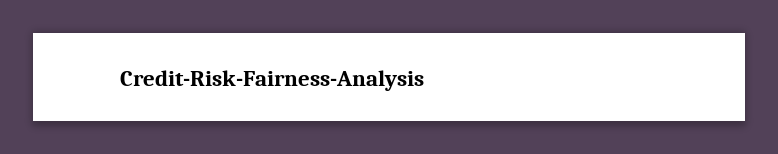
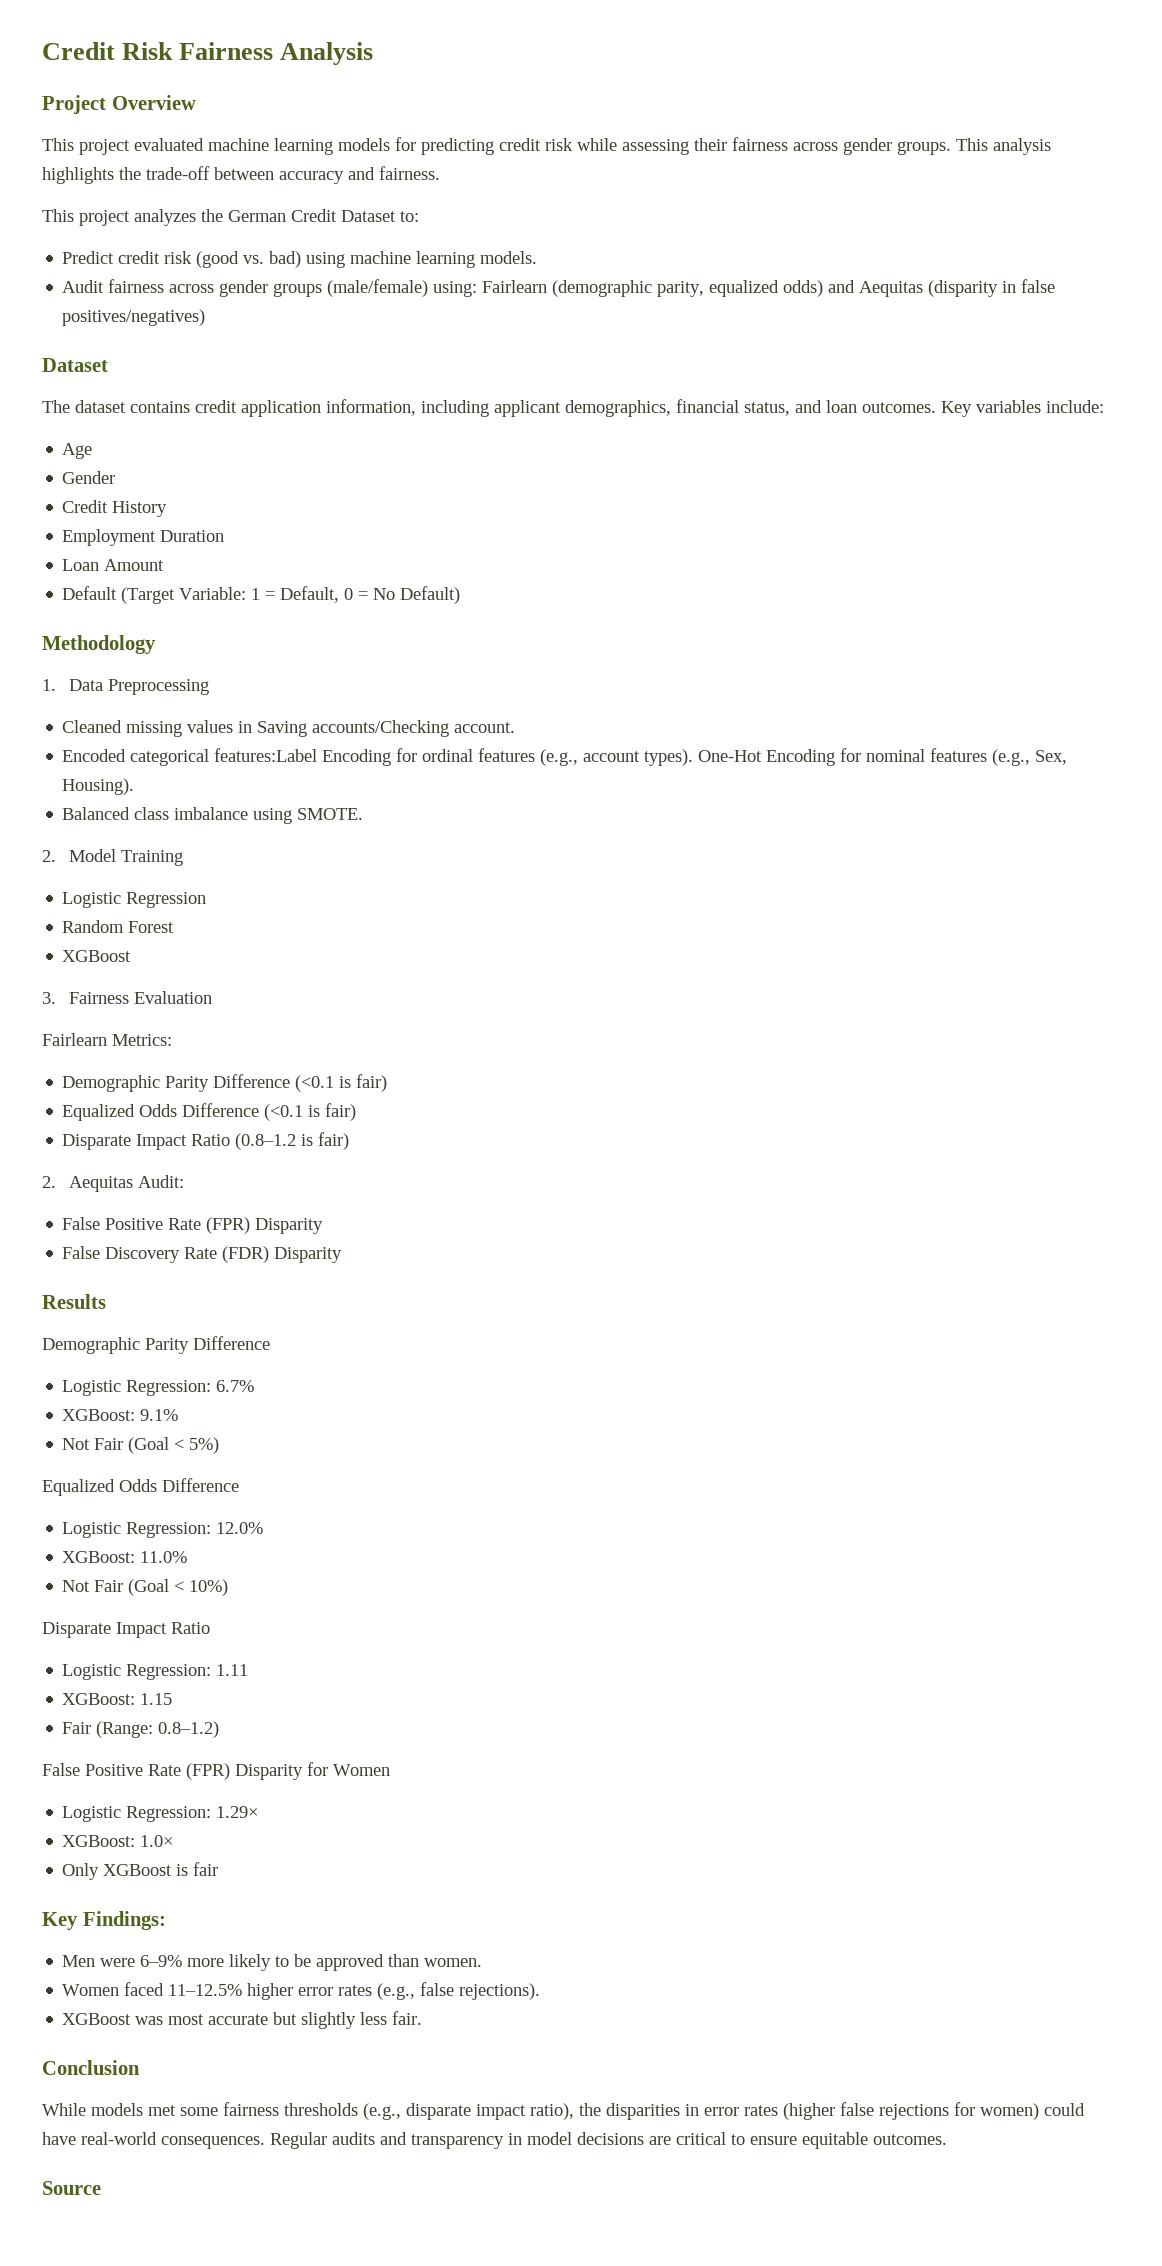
- Credit-Risk-Fairness-Analysis
+ Credit Risk Fairness Analysis
+ Project Overview
+ This project evaluated machine learning models for predicting credit risk while assessing their fairness across gender groups. This analysis highlights the trade-off between accuracy and fairness.
+ This project analyzes the German Credit Dataset to:
+ Predict credit risk (good vs. bad) using machine learning models.
+ Audit fairness across gender groups (male/female) using: Fairlearn (demographic parity, equalized odds) and Aequitas (disparity in false positives/negatives)
+ Dataset
+ The dataset contains credit application information, including applicant demographics, financial status, and loan outcomes. Key variables include:
+ Age
+ Gender
+ Credit History
+ Employment Duration
+ Loan Amount
+ Default (Target Variable: 1 = Default, 0 = No Default)
+ Methodology
+ 1. Data Preprocessing
+ Cleaned missing values in Saving accounts/Checking account.
+ Encoded categorical features:Label Encoding for ordinal features (e.g., account types). One-Hot Encoding for nominal features (e.g., Sex, Housing).
+ Balanced class imbalance using SMOTE.
+ 2. Model Training
+ Logistic Regression
+ Random Forest
+ XGBoost
+ 3. Fairness Evaluation
+ Fairlearn Metrics:
+ Demographic Parity Difference (<0.1 is fair)
+ Equalized Odds Difference (<0.1 is fair)
+ Disparate Impact Ratio (0.8–1.2 is fair)
+ 2. Aequitas Audit:
+ False Positive Rate (FPR) Disparity
+ False Discovery Rate (FDR) Disparity
+ Results
+ Demographic Parity Difference
+ Logistic Regression: 6.7%
+ XGBoost: 9.1%
+ Not Fair (Goal < 5%)
+ Equalized Odds Difference
+ Logistic Regression: 12.0%
+ XGBoost: 11.0%
+ Not Fair (Goal < 10%)
+ Disparate Impact Ratio
+ Logistic Regression: 1.11
+ XGBoost: 1.15
+ Fair (Range: 0.8–1.2)
+ False Positive Rate (FPR) Disparity for Women
+ Logistic Regression: 1.29×
+ XGBoost: 1.0×
+ Only XGBoost is fair
+ Key Findings:
+ Men were 6–9% more likely to be approved than women.
+ Women faced 11–12.5% higher error rates (e.g., false rejections).
+ XGBoost was most accurate but slightly less fair.
+ Conclusion
+ While models met some fairness thresholds (e.g., disparate impact ratio), the disparities in error rates (higher false rejections for women) could have real-world consequences. Regular audits and transparency in model decisions are critical to ensure equitable outcomes.
+ Source

